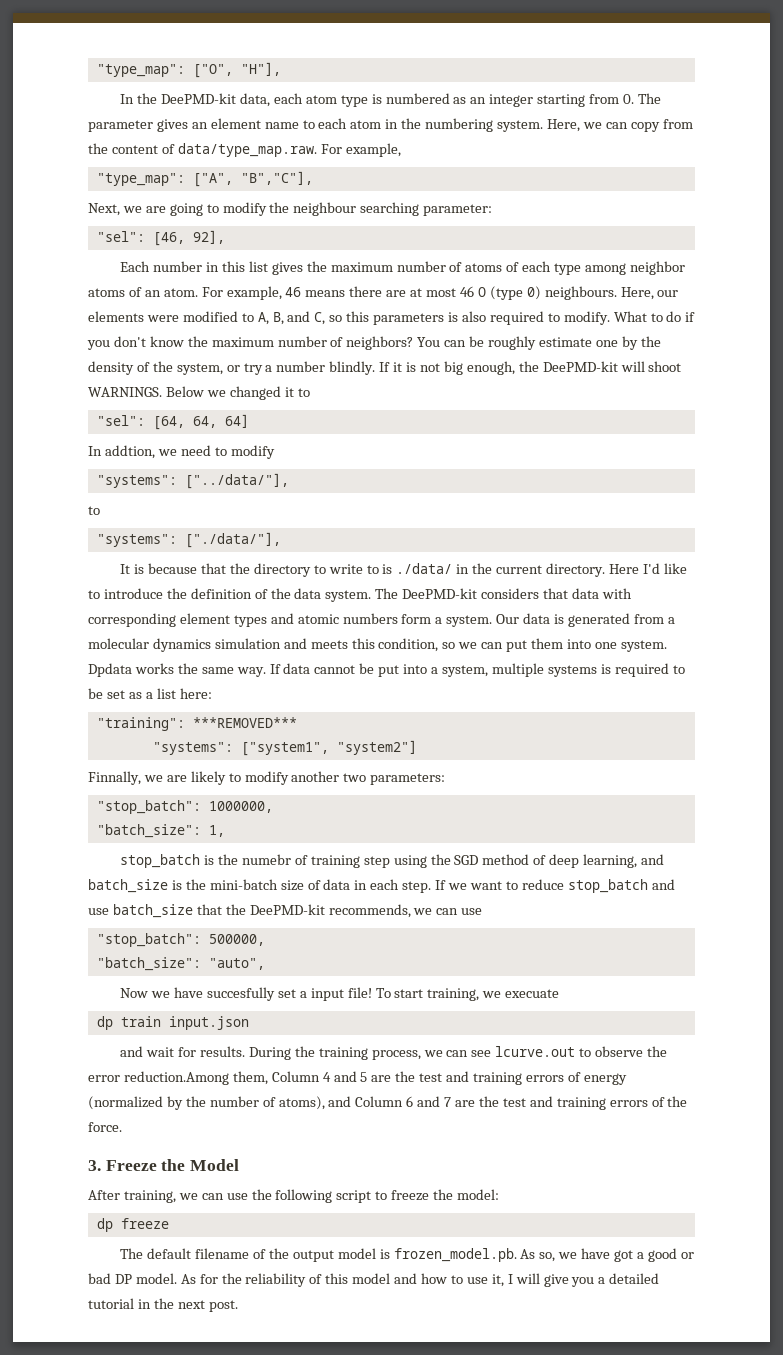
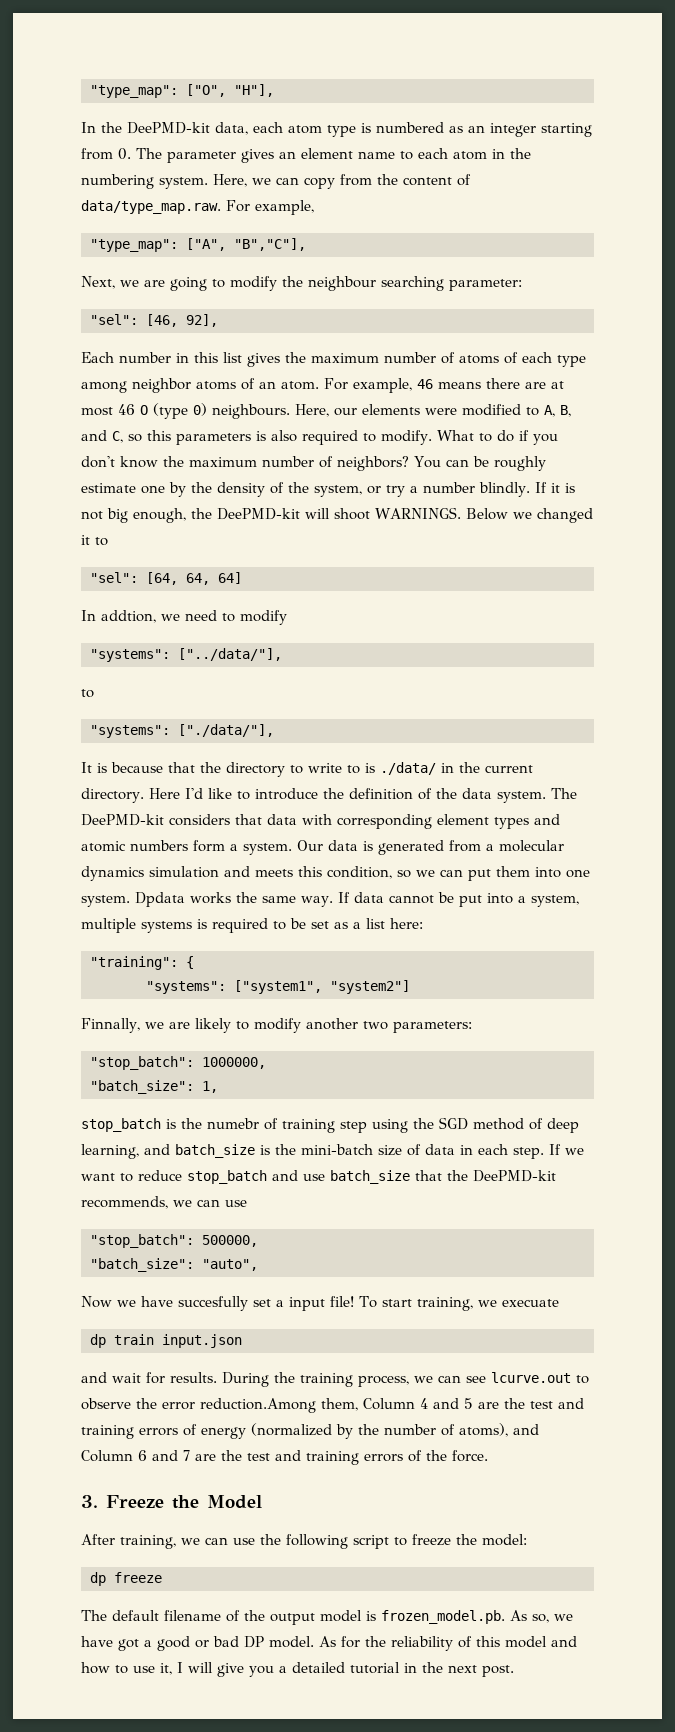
- "training": ***REMOVED***
+ "training": {

